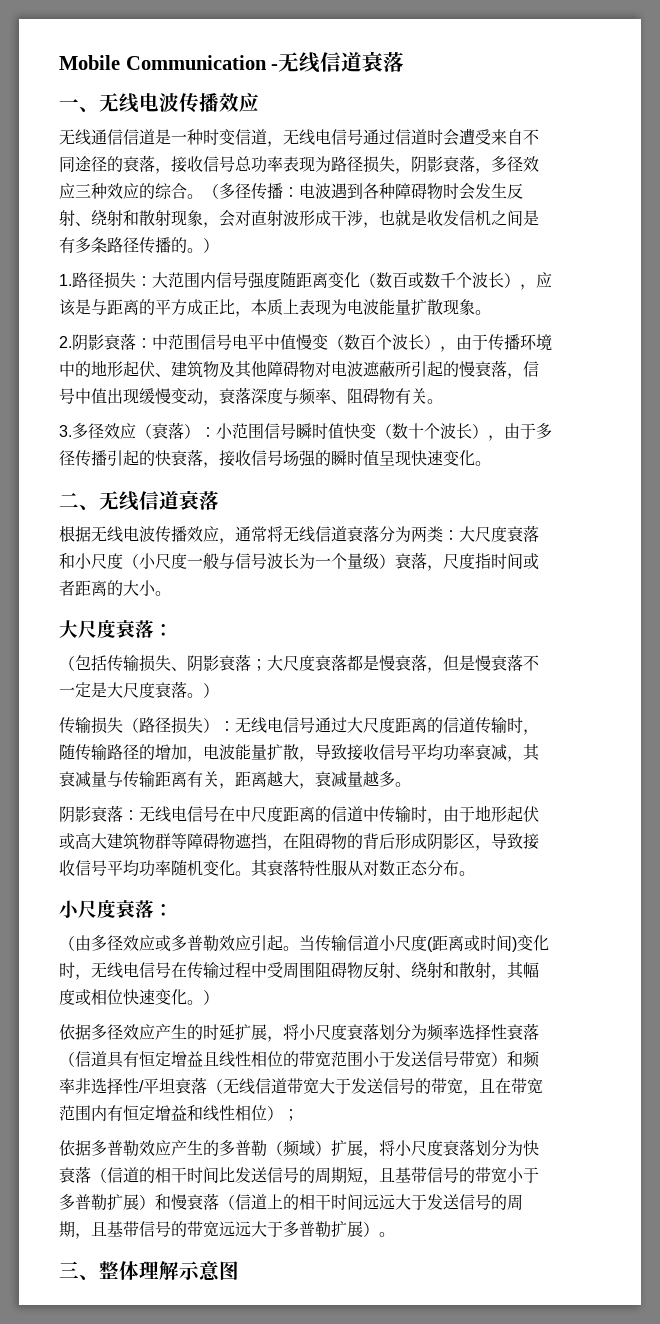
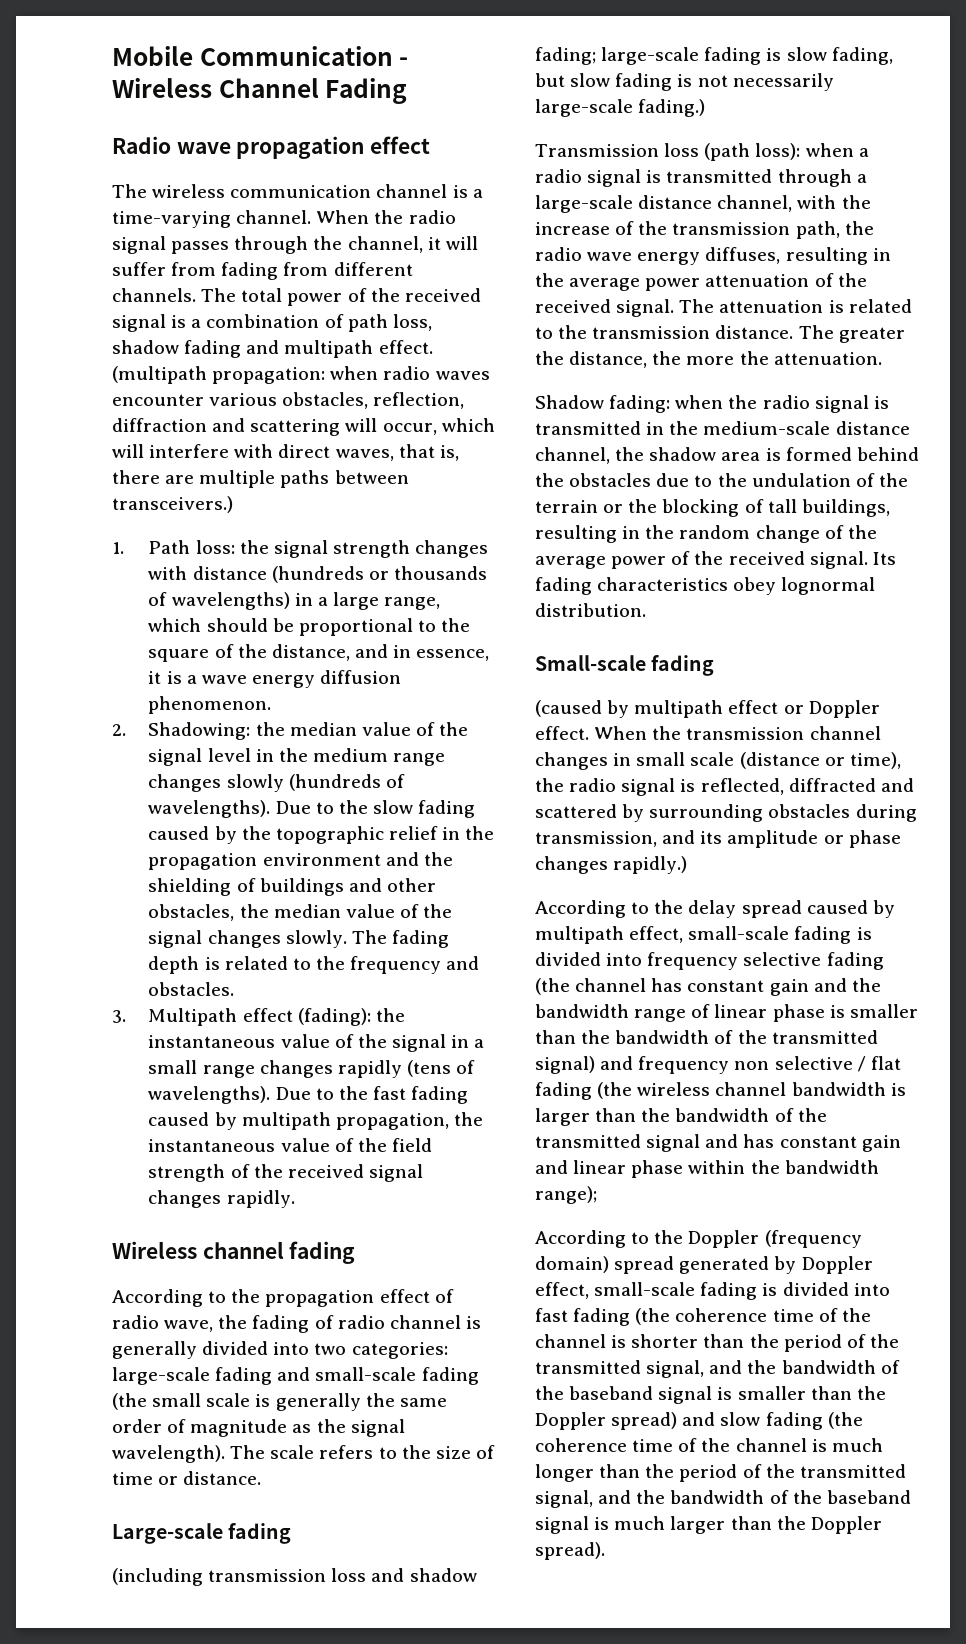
- Mobile Communication -无线信道衰落
- 一、无线电波传播效应
- 无线通信信道是一种时变信道，无线电信号通过信道时会遭受来自不同途径的衰落，接收信号总功率表现为路径损失，阴影衰落，多径效应三种效应的综合。（多径传播：电波遇到各种障碍物时会发生反射、绕射和散射现象，会对直射波形成干涉，也就是收发信机之间是有多条路径传播的。）
- 1.路径损失：大范围内信号强度随距离变化（数百或数千个波长），应该是与距离的平方成正比，本质上表现为电波能量扩散现象。
- 2.阴影衰落：中范围信号电平中值慢变（数百个波长），由于传播环境中的地形起伏、建筑物及其他障碍物对电波遮蔽所引起的慢衰落，信号中值出现缓慢变动，衰落深度与频率、阻碍物有关。
- 3.多径效应（衰落）：小范围信号瞬时值快变（数十个波长），由于多径传播引起的快衰落，接收信号场强的瞬时值呈现快速变化。
- 二、无线信道衰落
- 根据无线电波传播效应，通常将无线信道衰落分为两类：大尺度衰落和小尺度（小尺度一般与信号波长为一个量级）衰落，尺度指时间或者距离的大小。
- 大尺度衰落：
- （包括传输损失、阴影衰落；大尺度衰落都是慢衰落，但是慢衰落不一定是大尺度衰落。）
- 传输损失（路径损失）：无线电信号通过大尺度距离的信道传输时，随传输路径的增加，电波能量扩散，导致接收信号平均功率衰减，其衰减量与传输距离有关，距离越大，衰减量越多。
- 阴影衰落：无线电信号在中尺度距离的信道中传输时，由于地形起伏或高大建筑物群等障碍物遮挡，在阻碍物的背后形成阴影区，导致接收信号平均功率随机变化。其衰落特性服从对数正态分布。
- 小尺度衰落：
- （由多径效应或多普勒效应引起。当传输信道小尺度(距离或时间)变化时，无线电信号在传输过程中受周围阻碍物反射、绕射和散射，其幅度或相位快速变化。）
- 依据多径效应产生的时延扩展，将小尺度衰落划分为频率选择性衰落（信道具有恒定增益且线性相位的带宽范围小于发送信号带宽）和频率非选择性/平坦衰落（无线信道带宽大于发送信号的带宽，且在带宽范围内有恒定增益和线性相位）；
- 依据多普勒效应产生的多普勒（频域）扩展，将小尺度衰落划分为快衰落（信道的相干时间比发送信号的周期短，且基带信号的带宽小于多普勒扩展）和慢衰落（信道上的相干时间远远大于发送信号的周期，且基带信号的带宽远远大于多普勒扩展）。
- 三、整体理解示意图
+ Mobile Communication - Wireless Channel Fading
+ Radio wave propagation effect
+ The wireless communication channel is a time-varying channel. When the radio signal passes through the channel, it will suffer from fading from different channels. The total power of the received signal is a combination of path loss, shadow fading and multipath effect. (multipath propagation: when radio waves encounter various obstacles, reflection, diffraction and scattering will occur, which will interfere with direct waves, that is, there are multiple paths between transceivers.)
+ 1. Path loss: the signal strength changes with distance (hundreds or thousands of wavelengths) in a large range, which should be proportional to the square of the distance, and in essence, it is a wave energy diffusion phenomenon.
+ 2. Shadowing: the median value of the signal level in the medium range changes slowly (hundreds of wavelengths). Due to the slow fading caused by the topographic relief in the propagation environment and the shielding of buildings and other obstacles, the median value of the signal changes slowly. The fading depth is related to the frequency and obstacles.
+ 3. Multipath effect (fading): the instantaneous value of the signal in a small range changes rapidly (tens of wavelengths). Due to the fast fading caused by multipath propagation, the instantaneous value of the field strength of the received signal changes rapidly.
+ Wireless channel fading
+ According to the propagation effect of radio wave, the fading of radio channel is generally divided into two categories: large-scale fading and small-scale fading (the small scale is generally the same order of magnitude as the signal wavelength). The scale refers to the size of time or distance.
+ Large-scale fading
+ (including transmission loss and shadow fading; large-scale fading is slow fading, but slow fading is not necessarily large-scale fading.)
+ Transmission loss (path loss): when a radio signal is transmitted through a large-scale distance channel, with the increase of the transmission path, the radio wave energy diffuses, resulting in the average power attenuation of the received signal. The attenuation is related to the transmission distance. The greater the distance, the more the attenuation.
+ Shadow fading: when the radio signal is transmitted in the medium-scale distance channel, the shadow area is formed behind the obstacles due to the undulation of the terrain or the blocking of tall buildings, resulting in the random change of the average power of the received signal. Its fading characteristics obey lognormal distribution.
+ Small-scale fading
+ (caused by multipath effect or Doppler effect. When the transmission channel changes in small scale (distance or time), the radio signal is reflected, diffracted and scattered by surrounding obstacles during transmission, and its amplitude or phase changes rapidly.)
+ According to the delay spread caused by multipath effect, small-scale fading is divided into frequency selective fading (the channel has constant gain and the bandwidth range of linear phase is smaller than the bandwidth of the transmitted signal) and frequency non selective / flat fading (the wireless channel bandwidth is larger than the bandwidth of the transmitted signal and has constant gain and linear phase within the bandwidth range);
+ According to the Doppler (frequency domain) spread generated by Doppler effect, small-scale fading is divided into fast fading (the coherence time of the channel is shorter than the period of the transmitted signal, and the bandwidth of the baseband signal is smaller than the Doppler spread) and slow fading (the coherence time of the channel is much longer than the period of the transmitted signal, and the bandwidth of the baseband signal is much larger than the Doppler spread).

